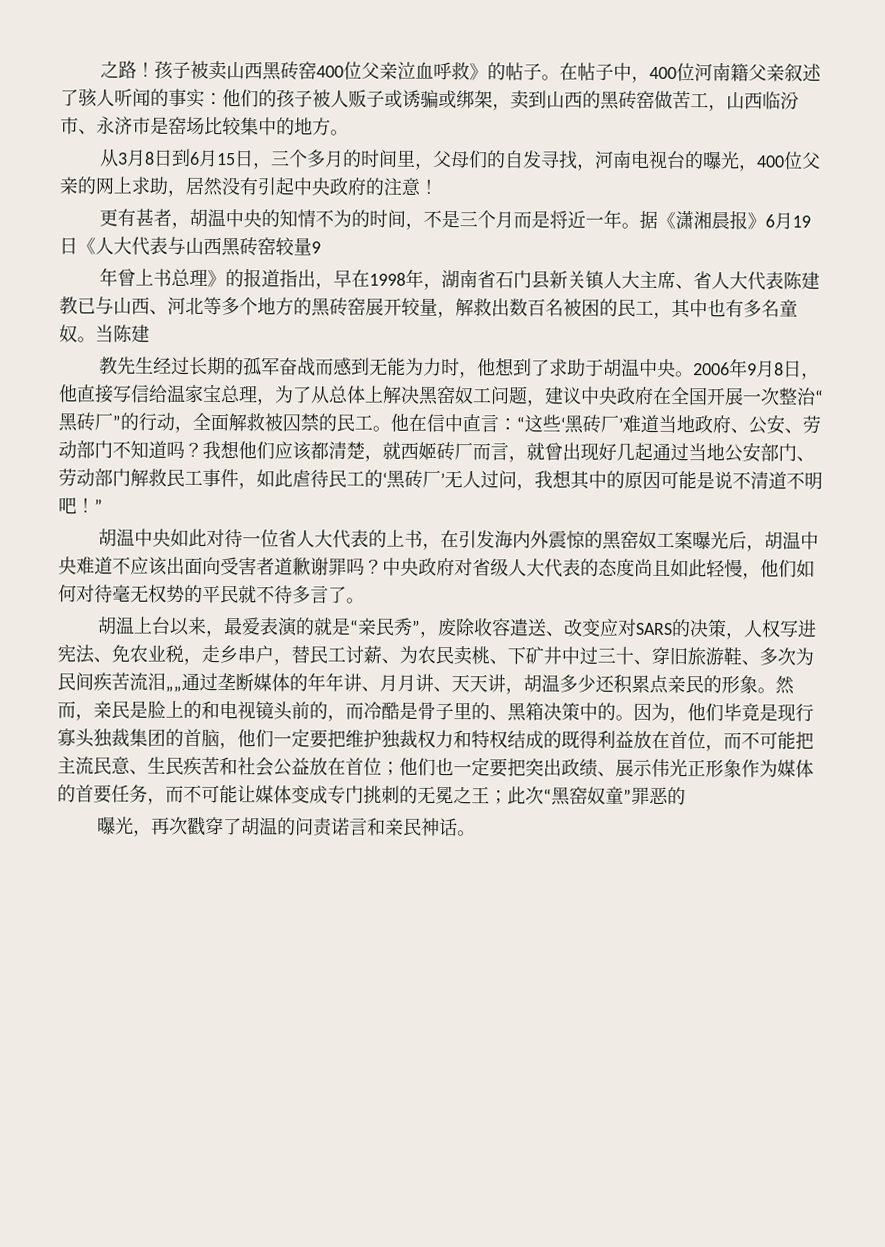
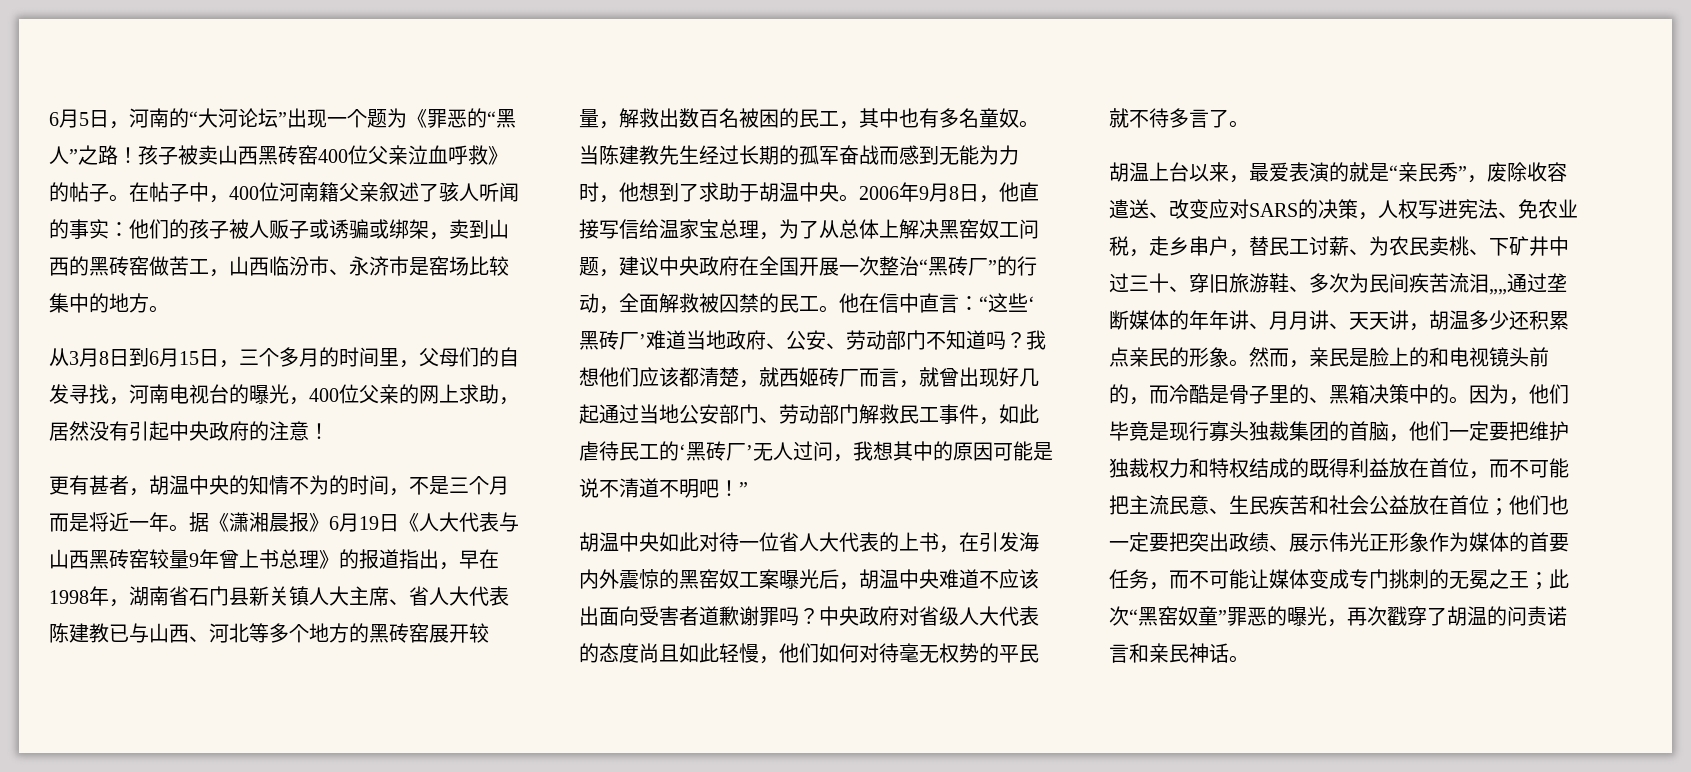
- 之路！
+ 6月5日，河南的“大河论坛”出现一个题为《罪恶的“黑人”之路！
- 据《潇湘晨报》6月19日《人大代表与山西黑砖窑较量9
- 年曾上书总理》的报道指出，早在1998年，湖南省石门县新关镇人大主席、省人大代表陈建教已与山西、河北等多个地方的黑砖窑展开较量，解救出数百名被困的民工，其中也有多名童奴。
+ 据《潇湘晨报》6月19日《人大代表与山西黑砖窑较量9年曾上书总理》的报道指出，早在1998年，湖南省石门县新关镇人大主席、省人大代表陈建教已与山西、河北等多个地方的黑砖窑展开较量，解救出数百名被困的民工，其中也有多名童奴。
- 当陈建
- 教先生经过长期的孤军奋战而感到无能为力时，他想到了求助于胡温中央。
+ 当陈建教先生经过长期的孤军奋战而感到无能为力时，他想到了求助于胡温中央。
- 此次“黑窑奴童”罪恶的
- 曝光，再次戳穿了胡温的问责诺言和亲民神话。
+ 此次“黑窑奴童”罪恶的曝光，再次戳穿了胡温的问责诺言和亲民神话。

